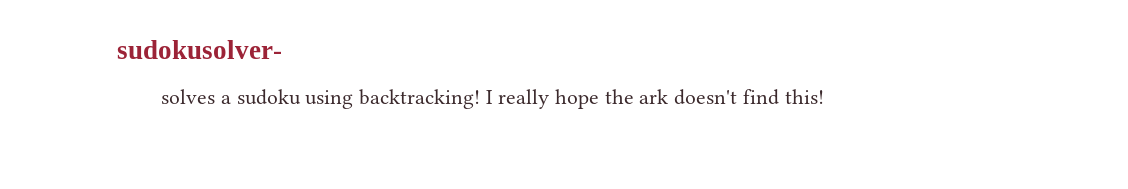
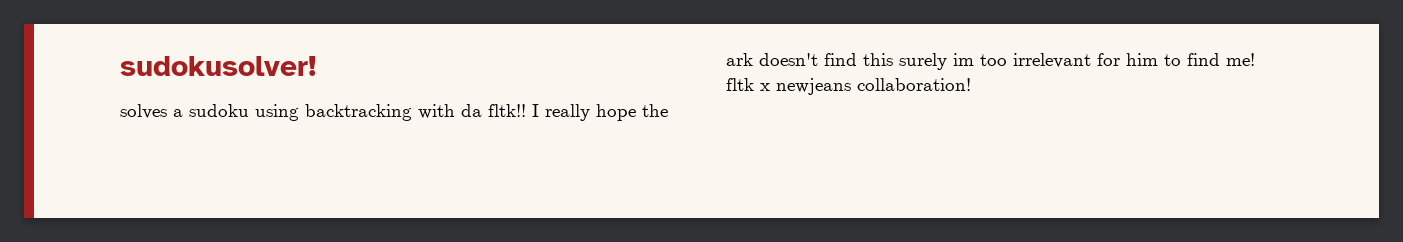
- sudokusolver-
+ sudokusolver!
- solves a sudoku using backtracking!
+ solves a sudoku using backtracking with da fltk!!
- I really hope the ark doesn't find this!
+ I really hope the ark doesn't find this surely im too irrelevant for him to find me! fltk x newjeans collaboration!

